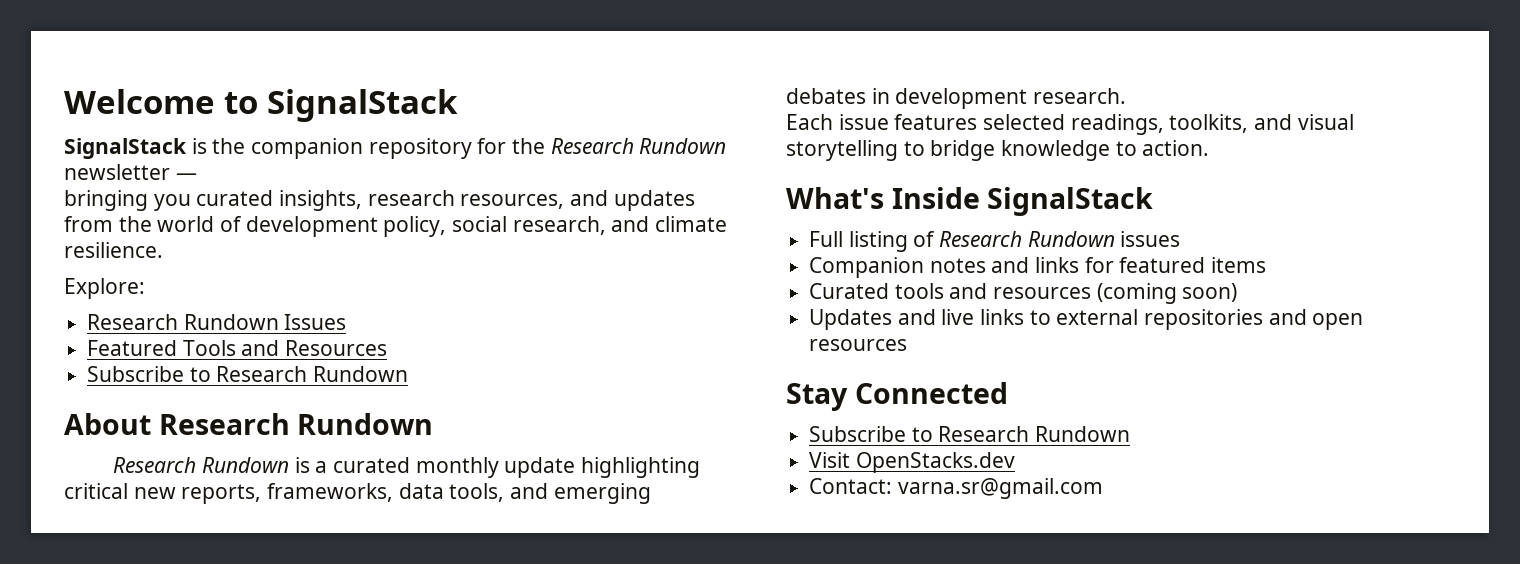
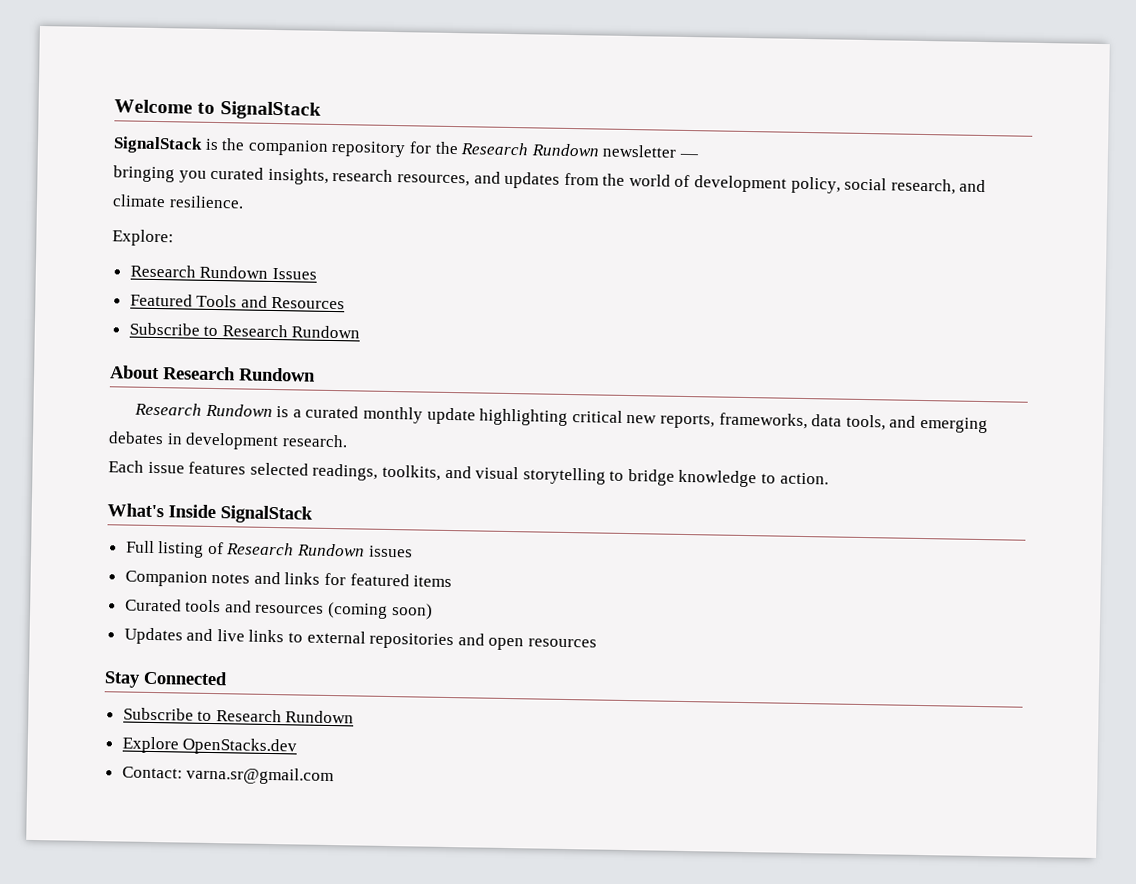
- Visit OpenStacks.dev
+ Explore OpenStacks.dev

